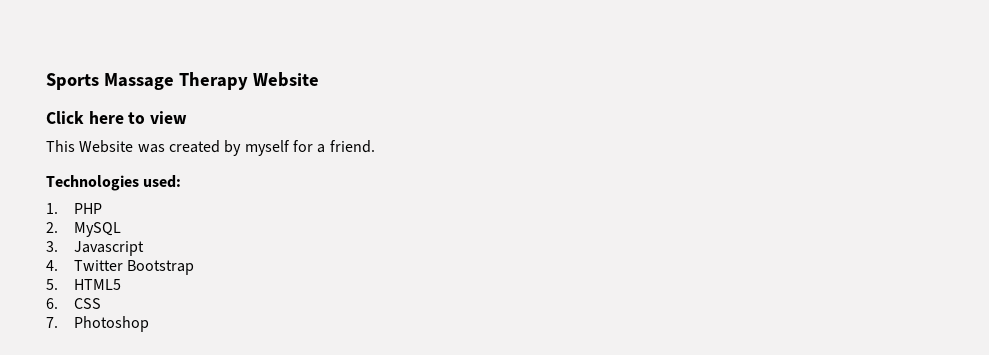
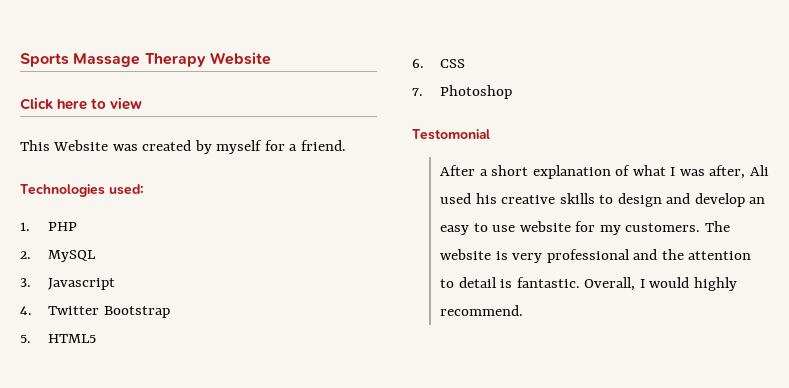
+ Testomonial
+ After a short explanation of what I was after, Ali used his creative skills to design and develop an easy to use website for my customers. The website is very professional and the attention to detail is fantastic. Overall, I would highly recommend.

